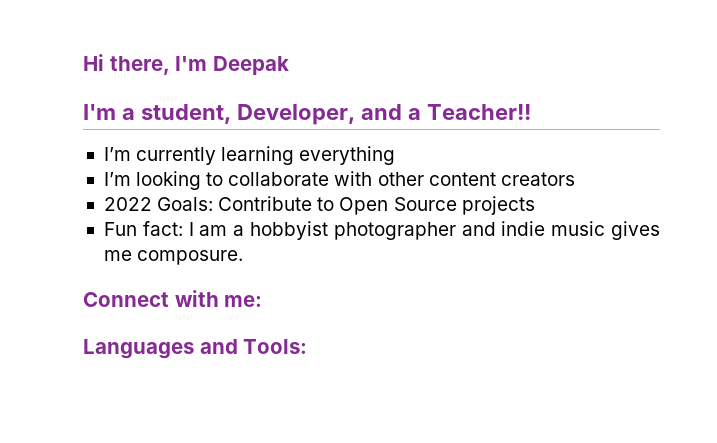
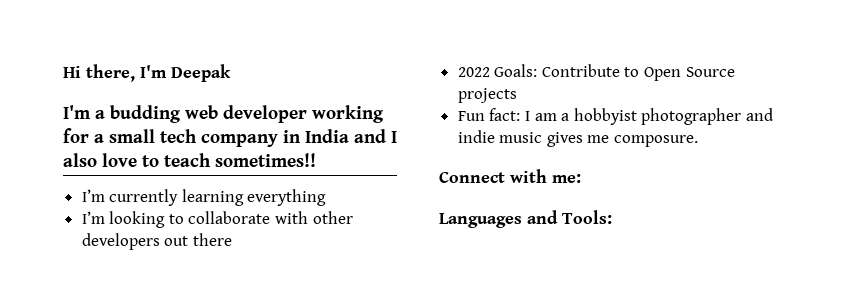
- I'm a student, Developer, and a Teacher!!
+ I'm a budding web developer working for a small tech company in India and I also love to teach sometimes!!
- I’m looking to collaborate with other content creators
+ I’m looking to collaborate with other developers out there

